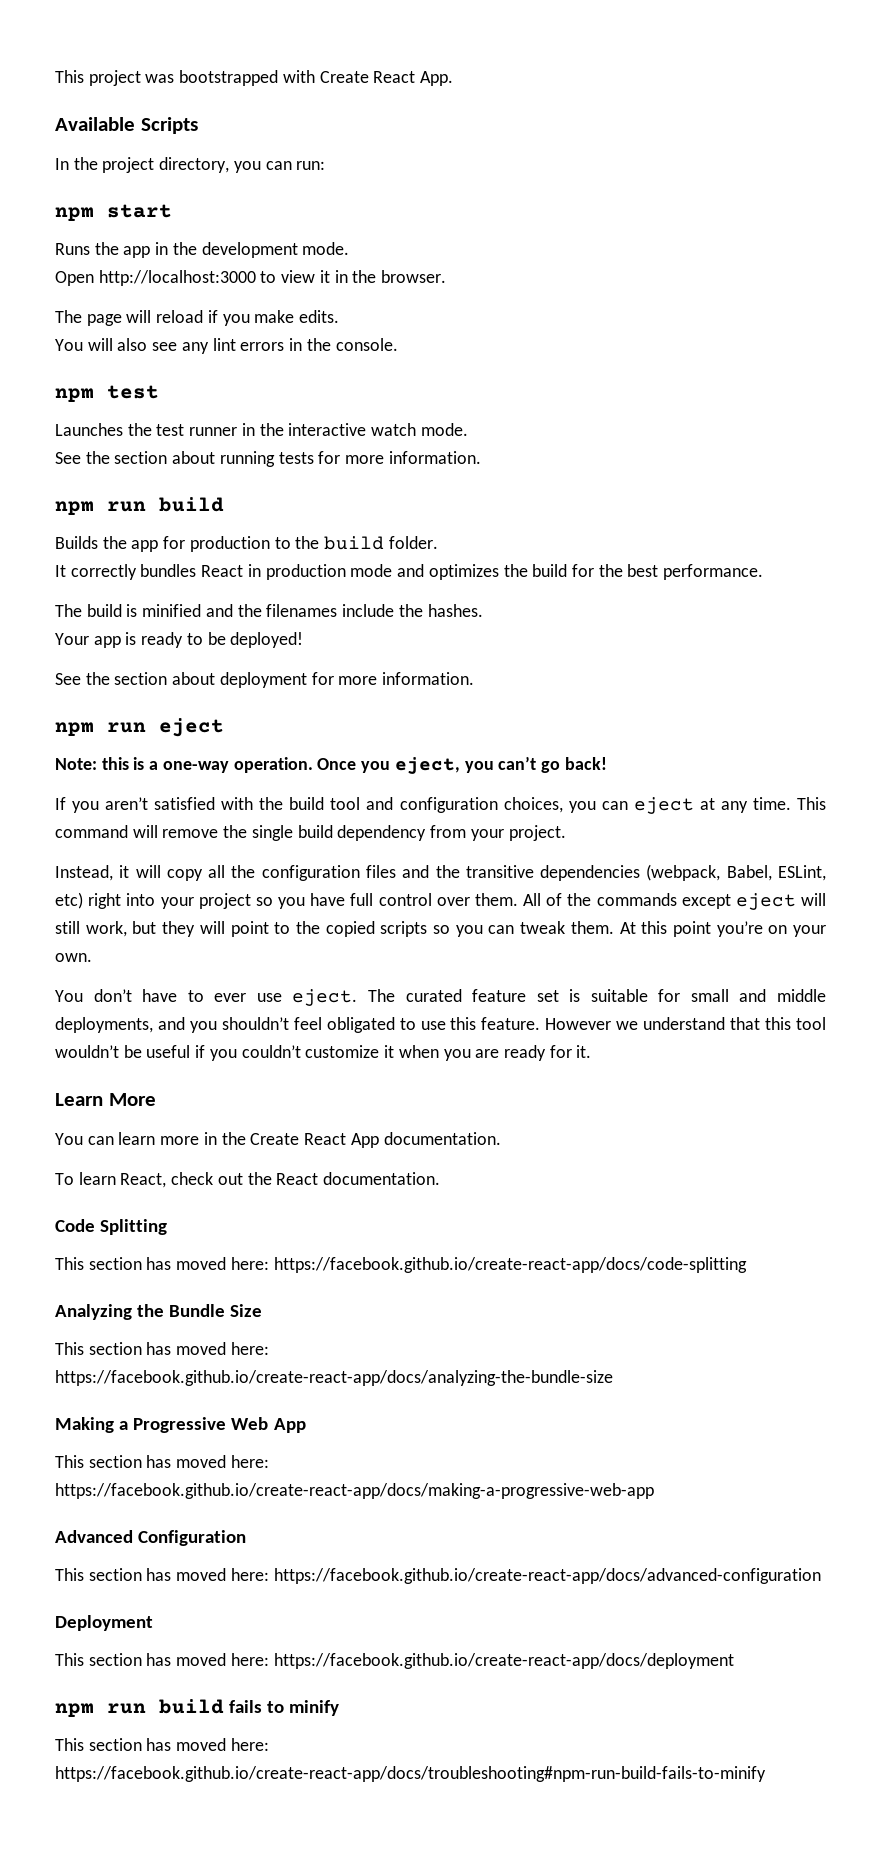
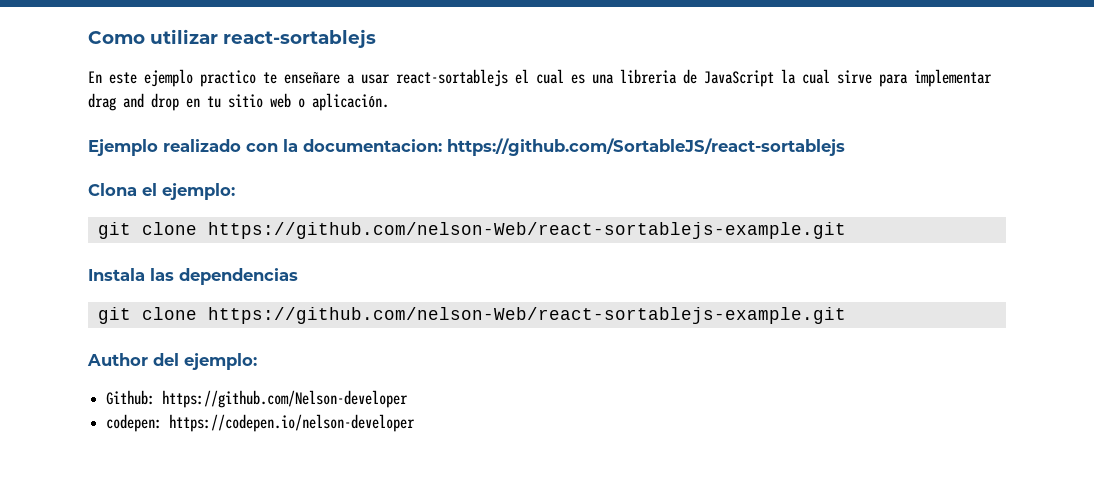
- This project was bootstrapped with Create React App.
- Available Scripts
- In the project directory, you can run:
- npm start
- Runs the app in the development mode.
- Open http://localhost:3000 to view it in the browser.
- The page will reload if you make edits.
- You will also see any lint errors in the console.
- npm test
- Launches the test runner in the interactive watch mode.
- See the section about running tests for more information.
- npm run build
- Builds the app for production to the build folder.
- It correctly bundles React in production mode and optimizes the build for the best performance.
- The build is minified and the filenames include the hashes.
- Your app is ready to be deployed!
- See the section about deployment for more information.
- npm run eject
- Note: this is a one-way operation. Once you eject, you can’t go back!
- If you aren’t satisfied with the build tool and configuration choices, you can eject at any time. This command will remove the single build dependency from your project.
- Instead, it will copy all the configuration files and the transitive dependencies (webpack, Babel, ESLint, etc) right into your project so you have full control over them. All of the commands except eject will still work, but they will point to the copied scripts so you can tweak them. At this point you’re on your own.
- You don’t have to ever use eject. The curated feature set is suitable for small and middle deployments, and you shouldn’t feel obligated to use this feature. However we understand that this tool wouldn’t be useful if you couldn’t customize it when you are ready for it.
- Learn More
- You can learn more in the Create React App documentation.
- To learn React, check out the React documentation.
- Code Splitting
- This section has moved here: https://facebook.github.io/create-react-app/docs/code-splitting
- Analyzing the Bundle Size
- This section has moved here: https://facebook.github.io/create-react-app/docs/analyzing-the-bundle-size
- Making a Progressive Web App
- This section has moved here: https://facebook.github.io/create-react-app/docs/making-a-progressive-web-app
- Advanced Configuration
- This section has moved here: https://facebook.github.io/create-react-app/docs/advanced-configuration
- Deployment
- This section has moved here: https://facebook.github.io/create-react-app/docs/deployment
- npm run build fails to minify
- This section has moved here: https://facebook.github.io/create-react-app/docs/troubleshooting#npm-run-build-fails-to-minify
+ Como utilizar react-sortablejs
+ En este ejemplo practico te enseñare a usar react-sortablejs el cual es una libreria de JavaScript la cual sirve para implementar drag and drop en tu sitio web o aplicación.
+ Ejemplo realizado con la documentacion: https://github.com/SortableJS/react-sortablejs
+ Clona el ejemplo:
+ git clone https://github.com/nelson-Web/react-sortablejs-example.git
+ Instala las dependencias
+ git clone https://github.com/nelson-Web/react-sortablejs-example.git
+ Author del ejemplo:
+ Github: https://github.com/Nelson-developer
+ codepen: https://codepen.io/nelson-developer

